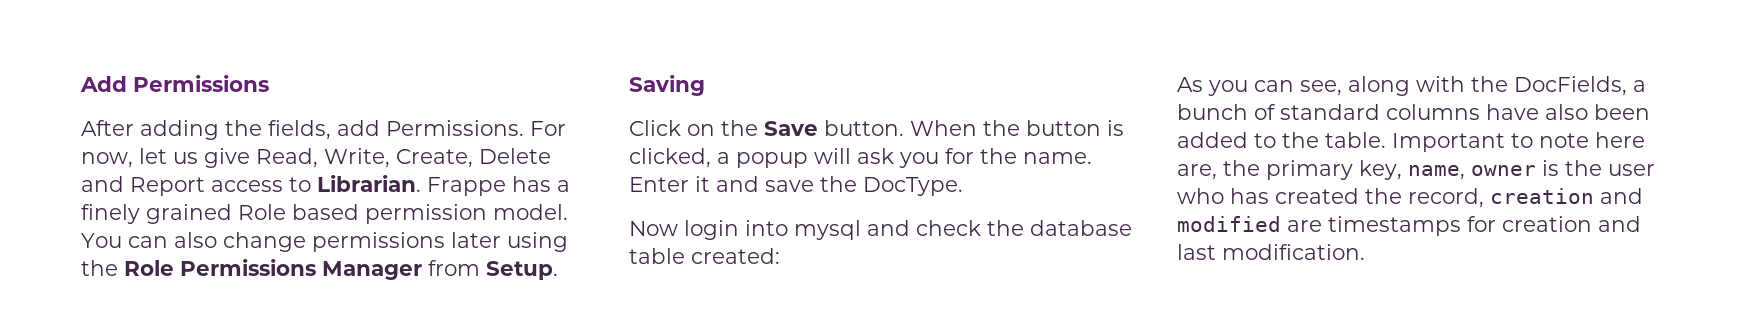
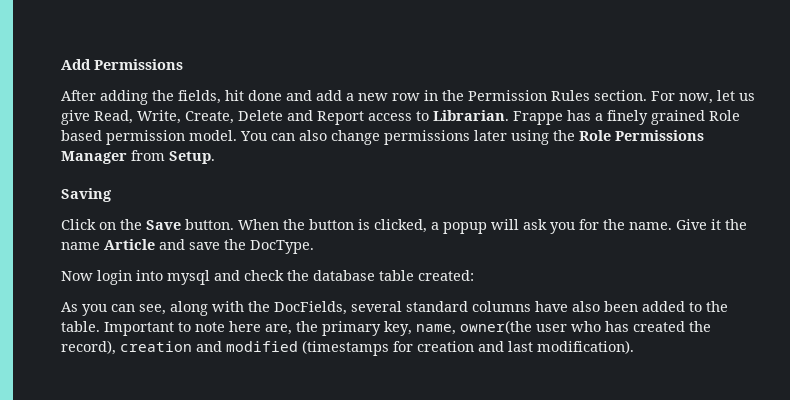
- After adding the fields, add Permissions.
+ After adding the fields, hit done and add a new row in the Permission Rules section.
- Enter it and save the DocType.
+ Give it the name Article and save the DocType.
- As you can see, along with the DocFields, a bunch of standard columns have also been added to the table.
+ As you can see, along with the DocFields, several standard columns have also been added to the table.
- Important to note here are, the primary key, name, owner is the user who has created the record, creation and modified are timestamps for creation and last modification.
+ Important to note here are, the primary key, name, owner(the user who has created the record), creation and modified (timestamps for creation and last modification).

